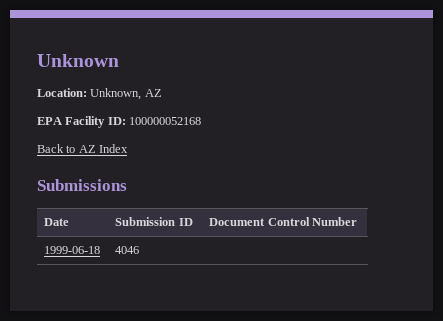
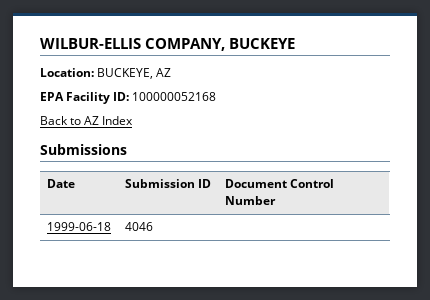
- Unknown
+ WILBUR-ELLIS COMPANY, BUCKEYE
- Location: Unknown, AZ
+ Location: BUCKEYE, AZ

